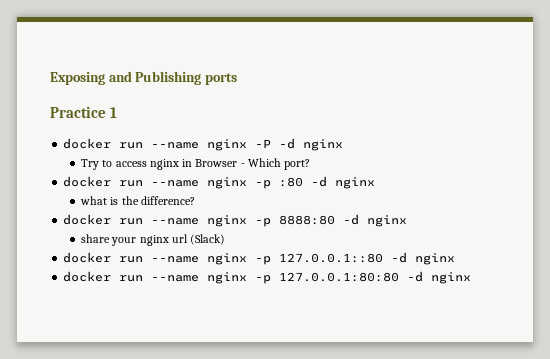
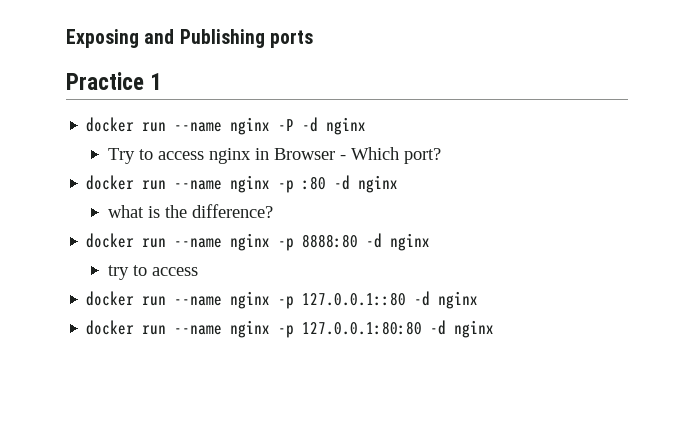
- share your nginx url (Slack)
+ try to access

